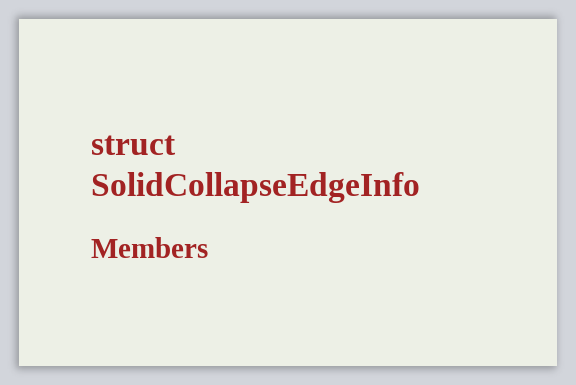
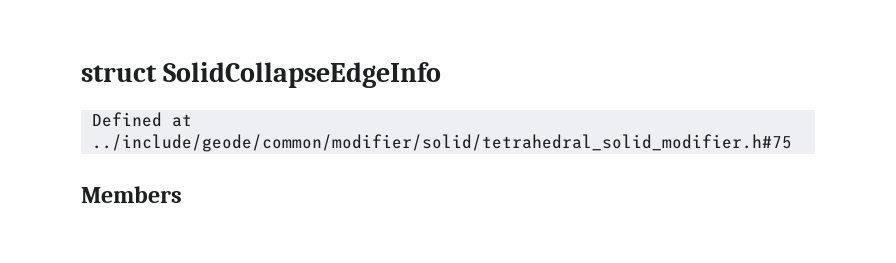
+ Defined at ../include/geode/common/modifier/solid/tetrahedral_solid_modifier.h#75

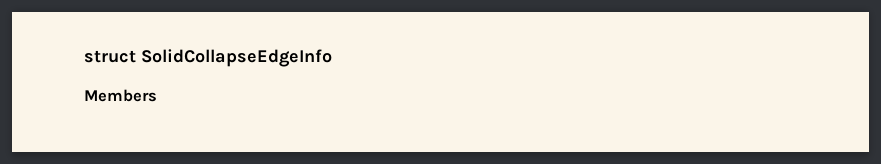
- Defined at ../include/geode/common/modifier/solid/tetrahedral_solid_modifier.h#75

